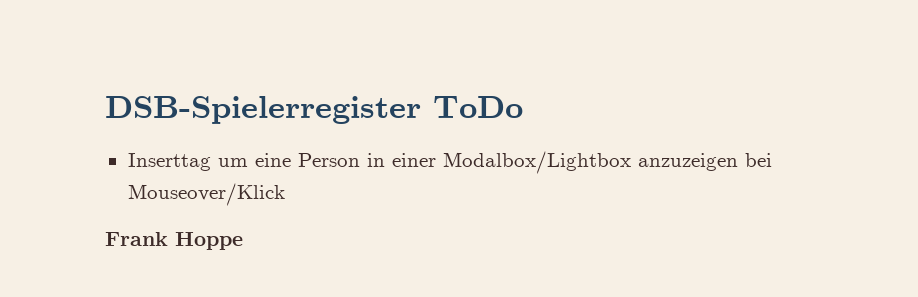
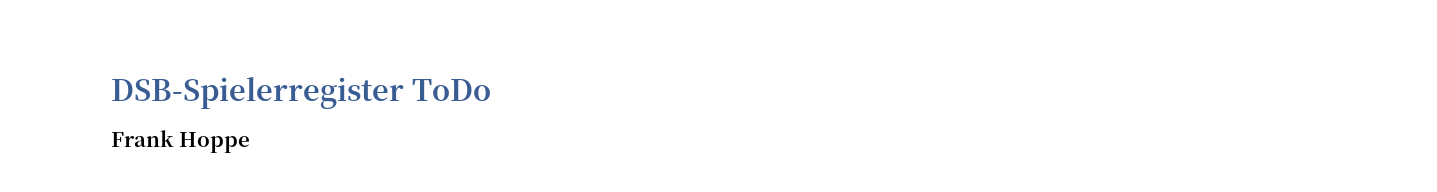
- Inserttag um eine Person in einer Modalbox/Lightbox anzuzeigen bei Mouseover/Klick

